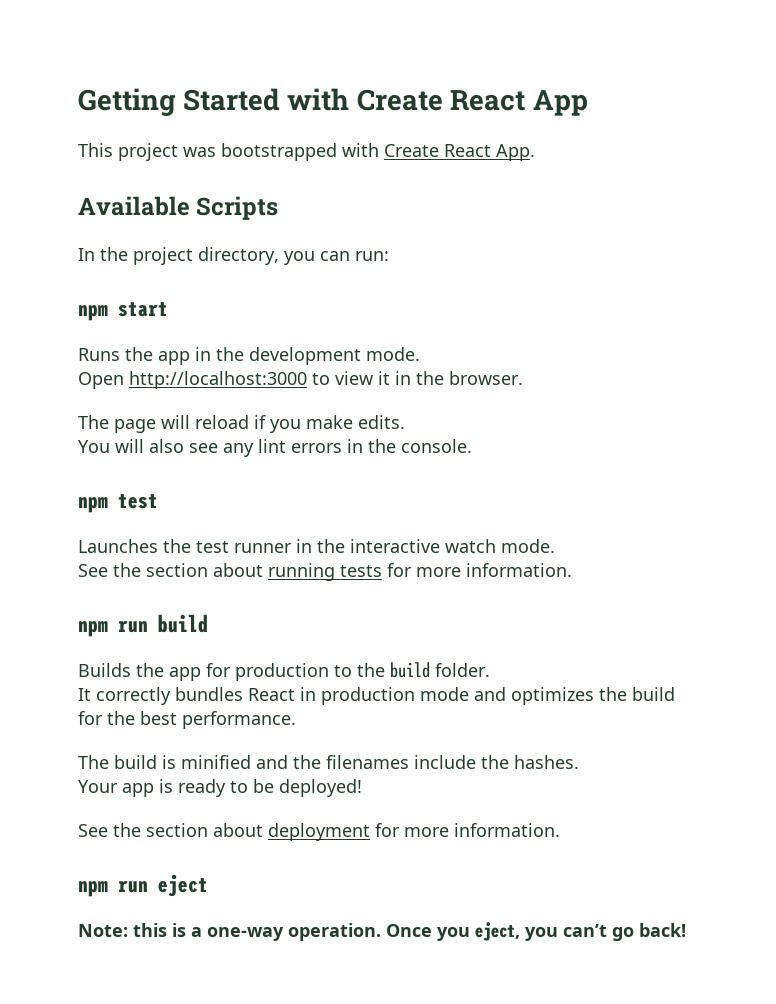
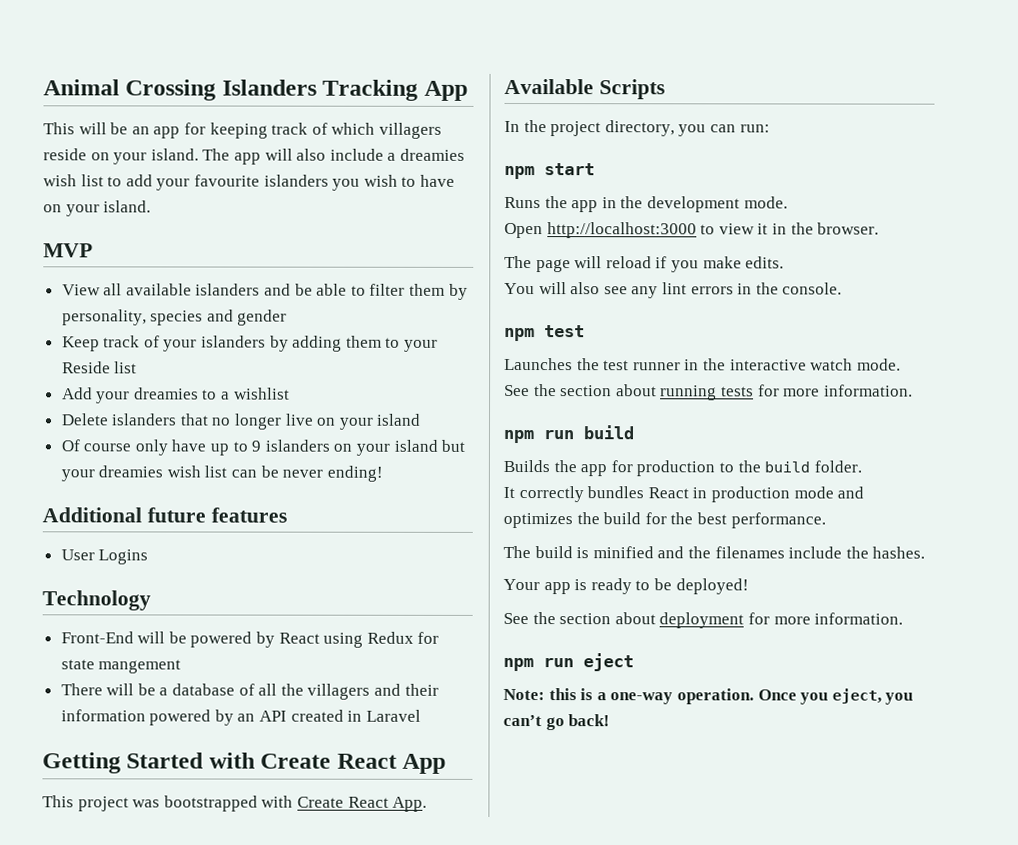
+ Animal Crossing Islanders Tracking App
+ This will be an app for keeping track of which villagers reside on your island. The app will also include a dreamies wish list to add your favourite islanders you wish to have on your island.
+ MVP
+ View all available islanders and be able to filter them by personality, species and gender
+ Keep track of your islanders by adding them to your Reside list
+ Add your dreamies to a wishlist
+ Delete islanders that no longer live on your island
+ Of course only have up to 9 islanders on your island but your dreamies wish list can be never ending!
+ Additional future features
+ User Logins
+ Technology
+ Front-End will be powered by React using Redux for state mangement
+ There will be a database of all the villagers and their information powered by an API created in Laravel

